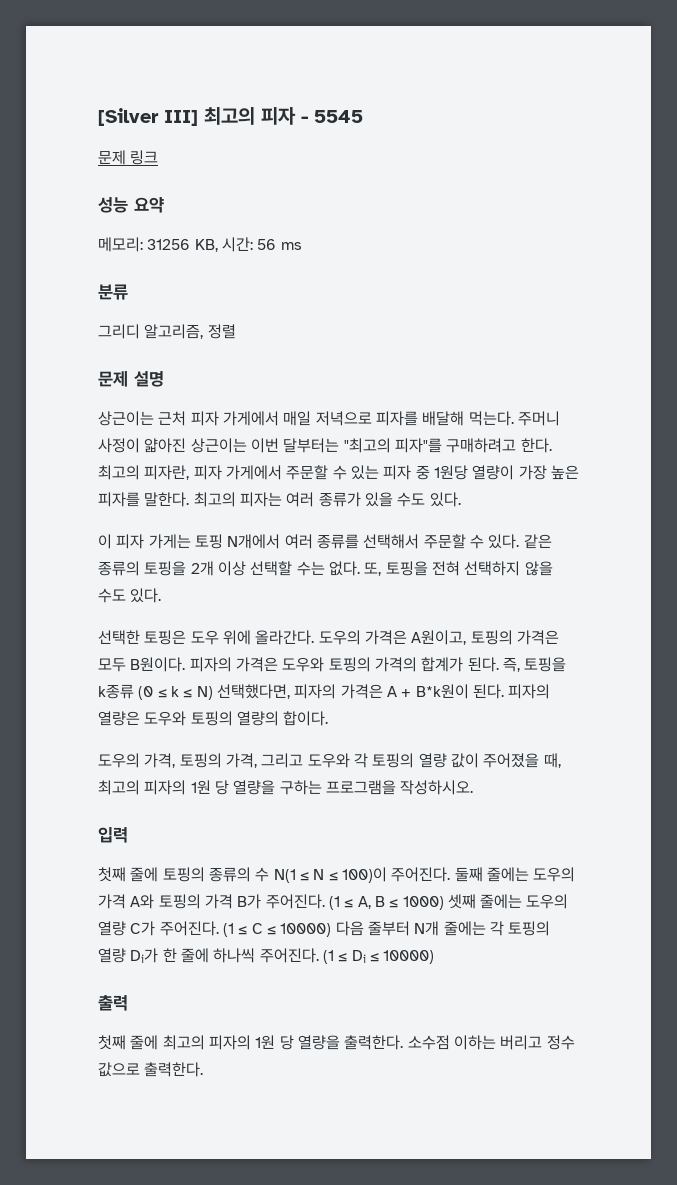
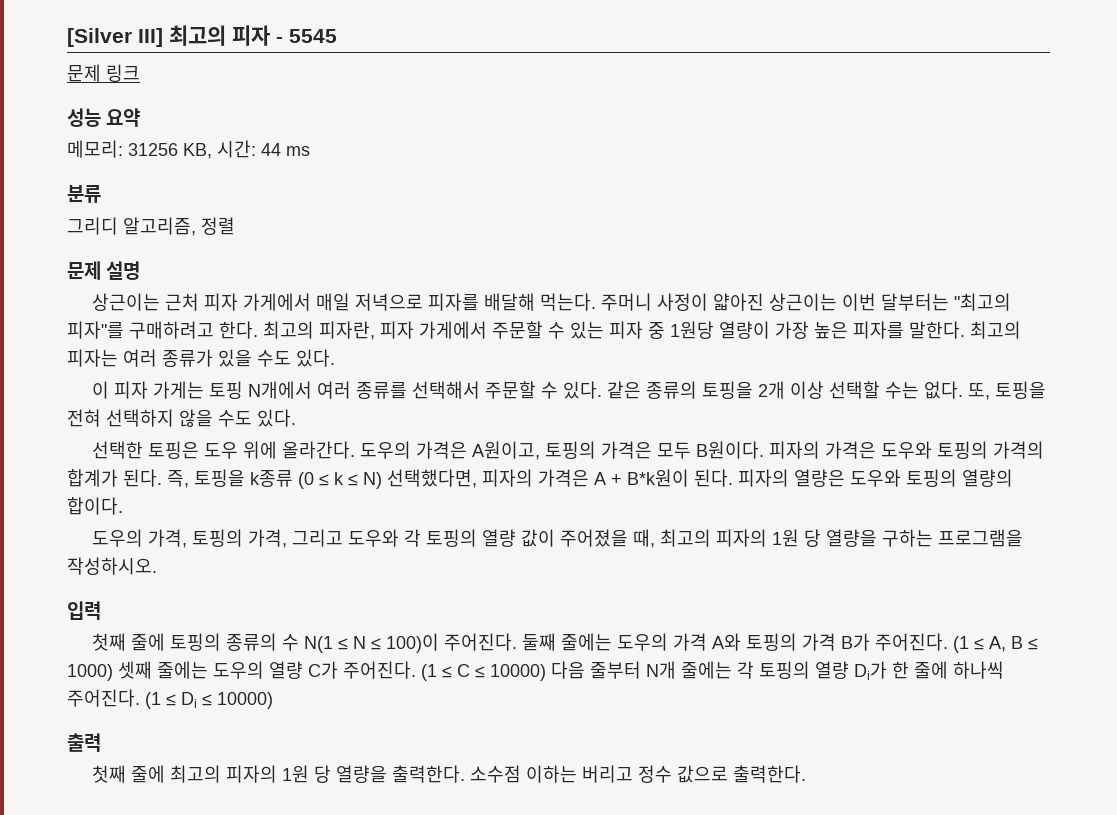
- 메모리: 31256 KB, 시간: 56 ms
+ 메모리: 31256 KB, 시간: 44 ms

